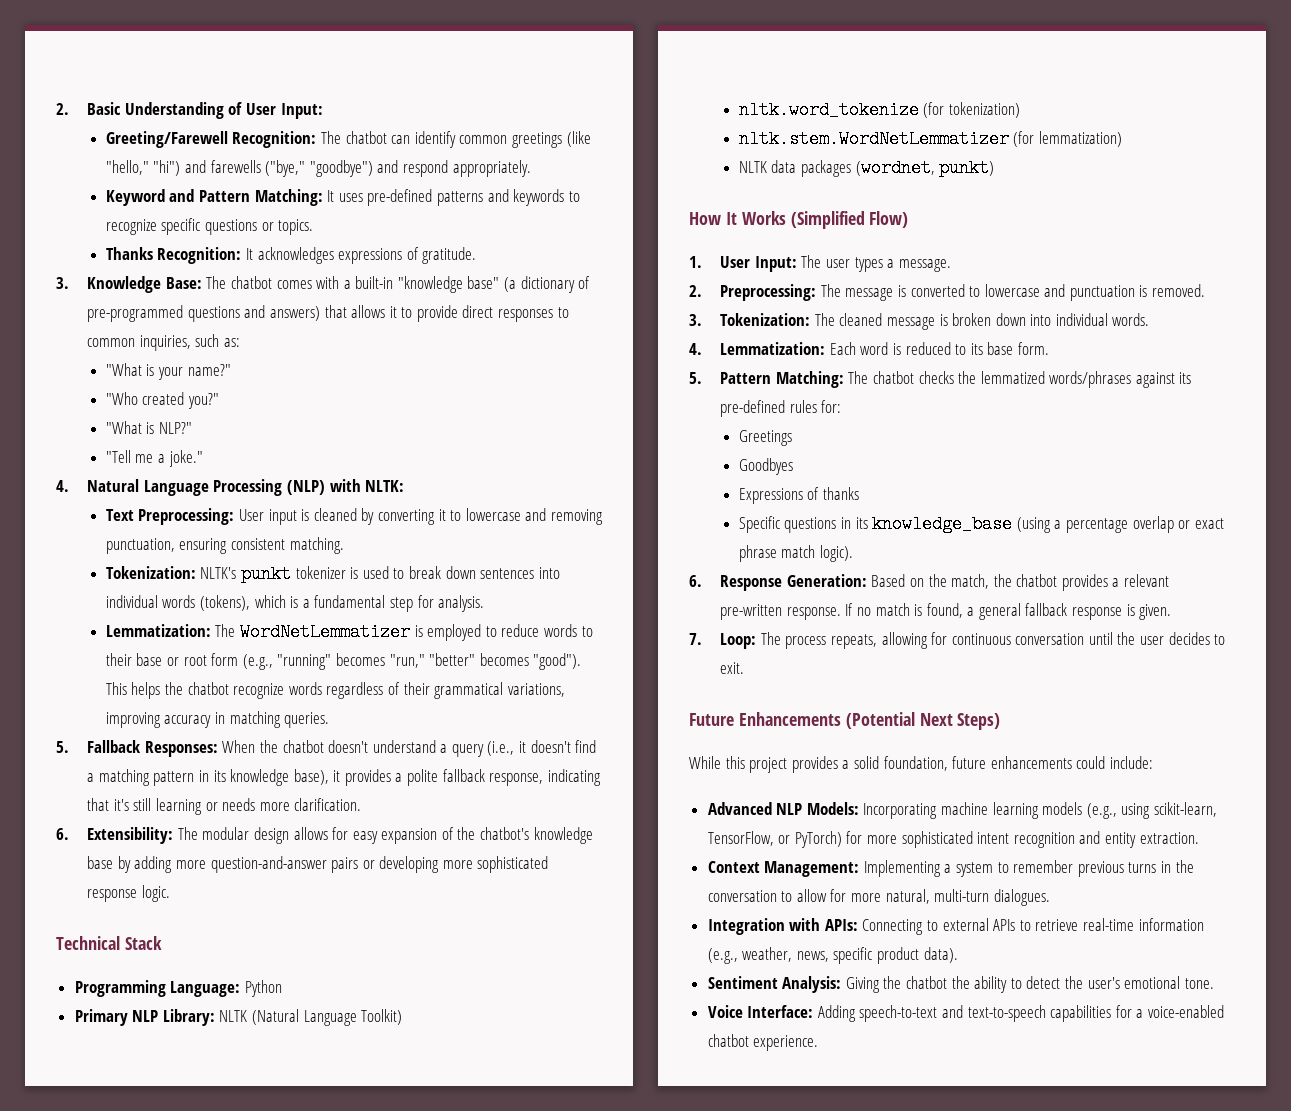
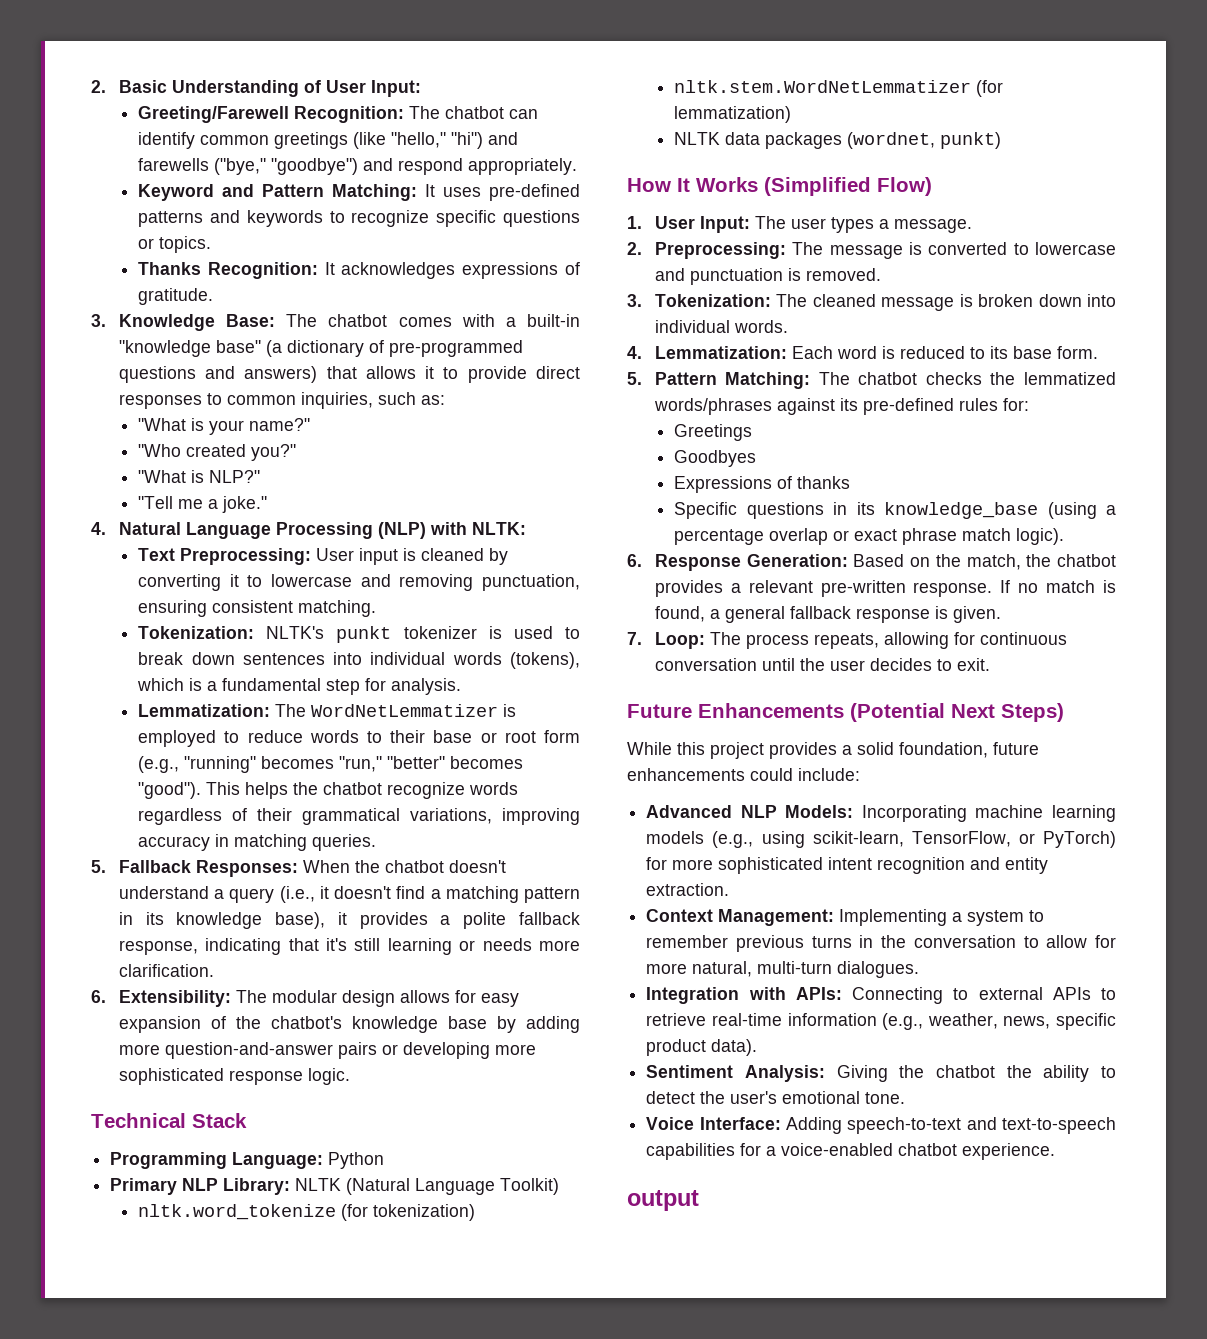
+ output

